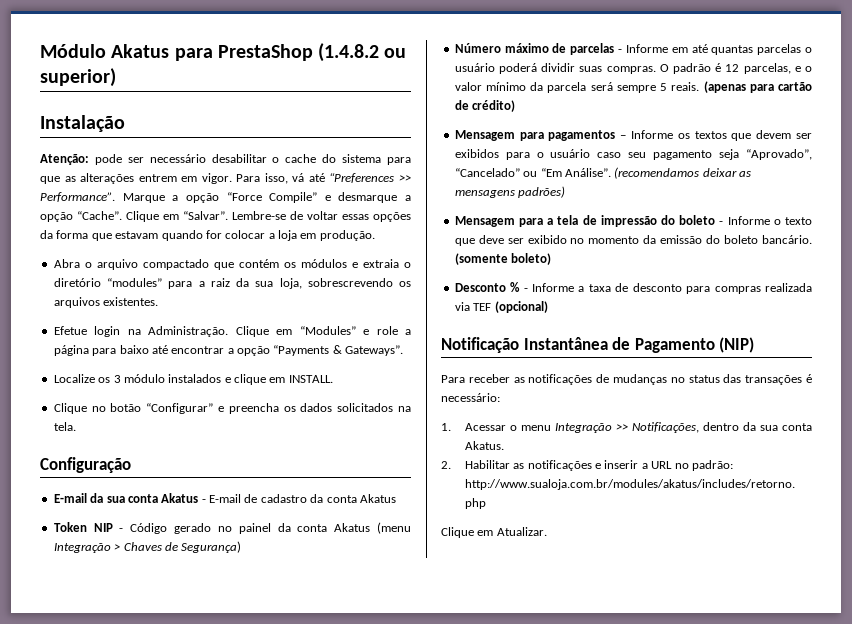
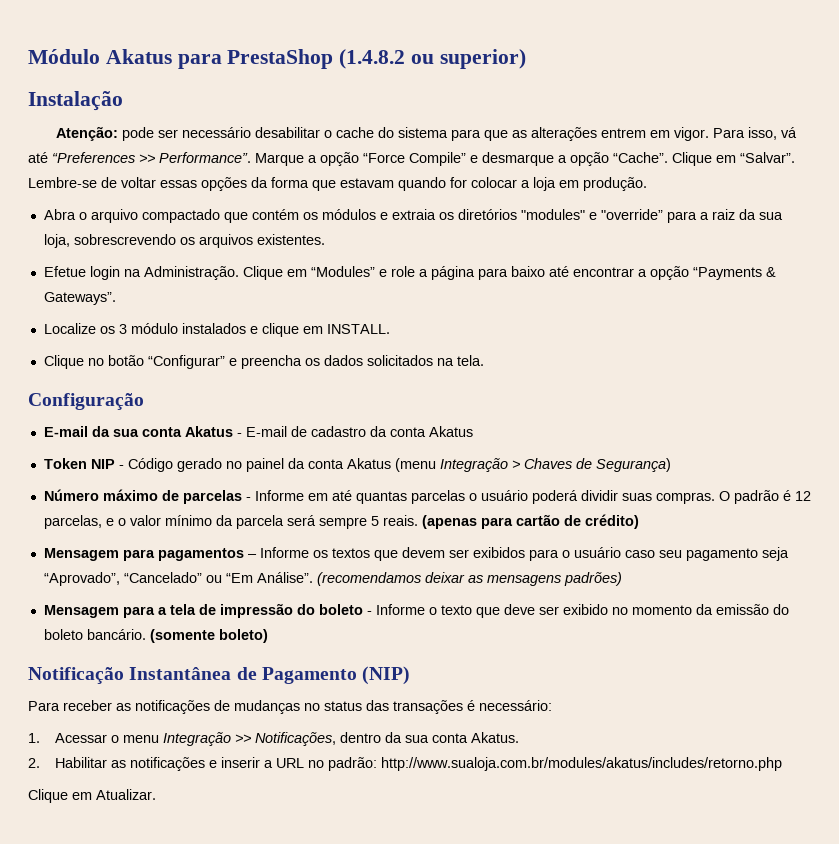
- Abra o arquivo compactado que contém os módulos e extraia o diretório “modules” para a raiz da sua loja, sobrescrevendo os arquivos existentes.
+ Abra o arquivo compactado que contém os módulos e extraia os diretórios "modules" e "override” para a raiz da sua loja, sobrescrevendo os arquivos existentes.
- Desconto % - Informe a taxa de desconto para compras realizada via TEF (opcional)

